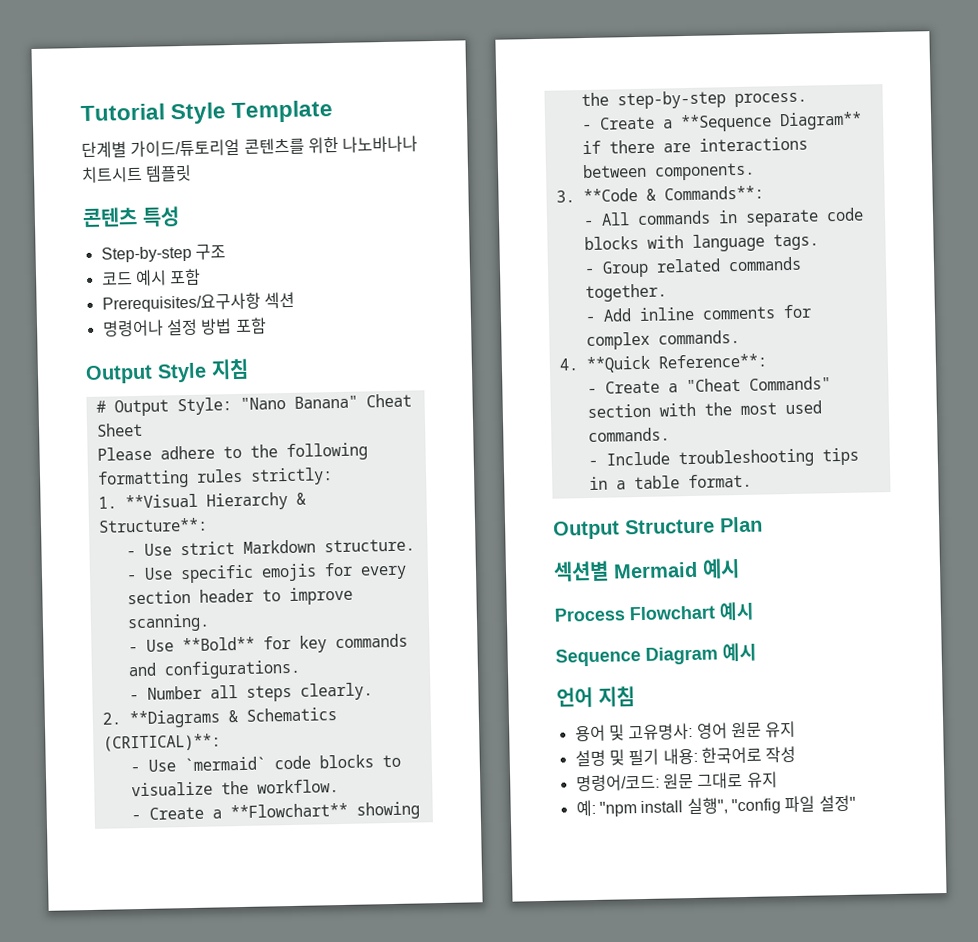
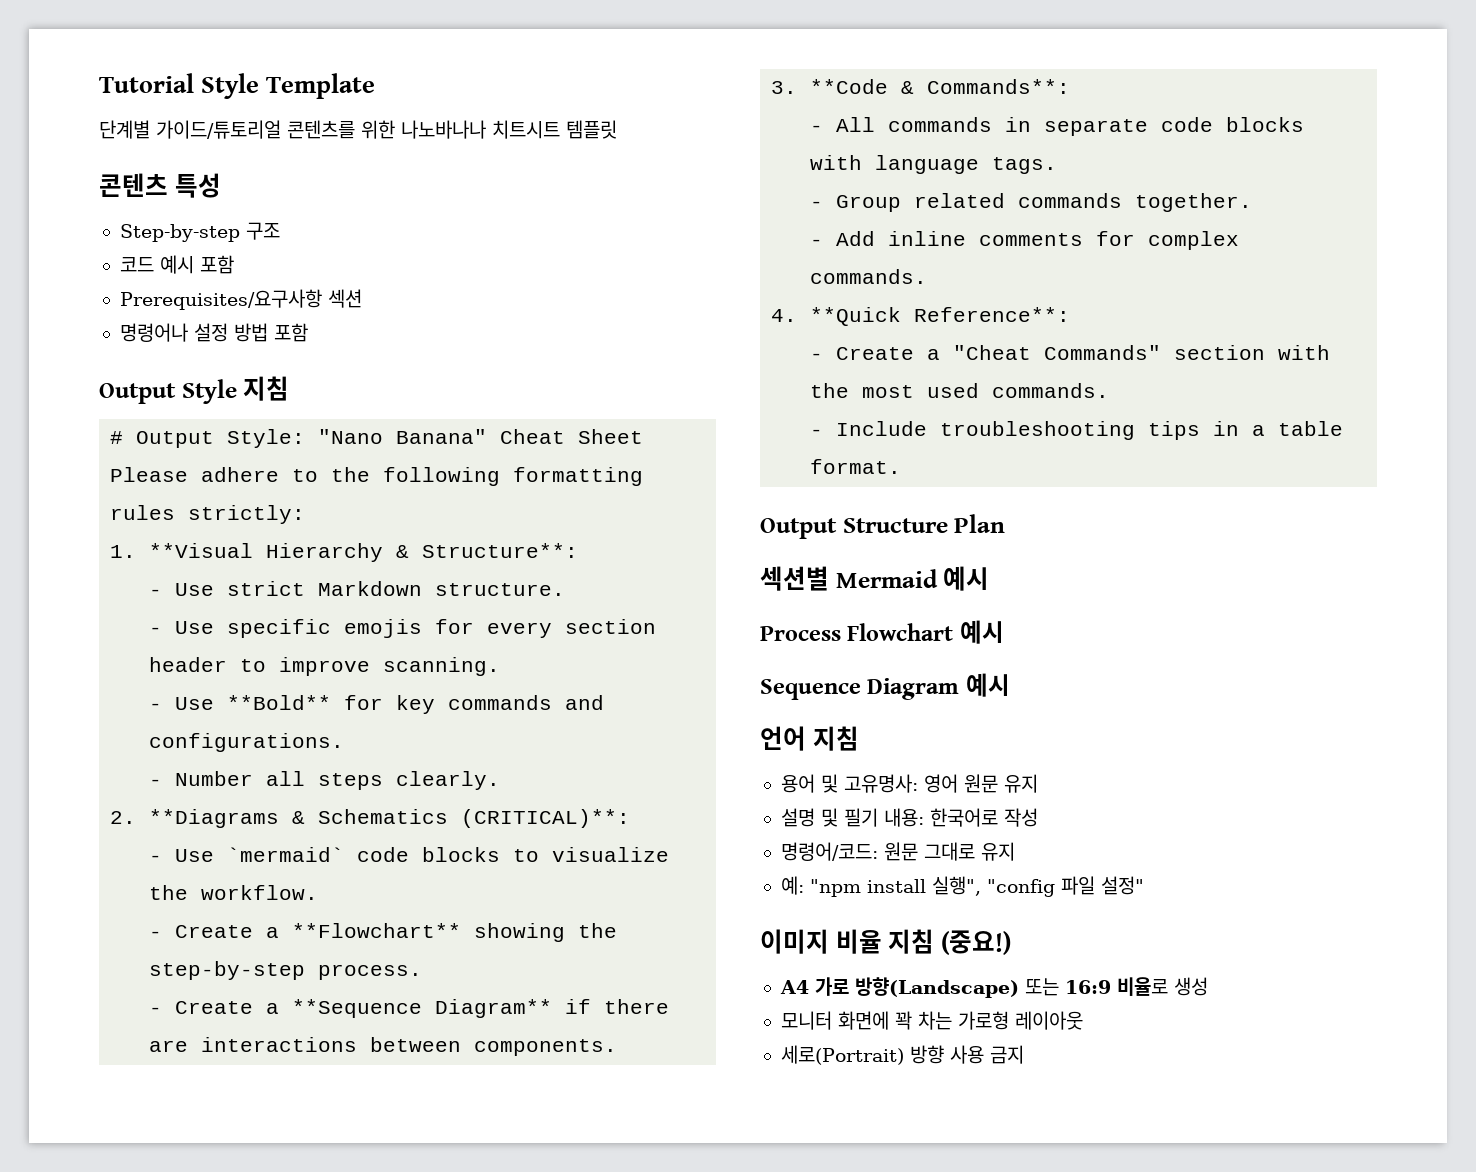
+ 이미지 비율 지침 (중요!)
+ A4 가로 방향(Landscape) 또는 16:9 비율로 생성
+ 모니터 화면에 꽉 차는 가로형 레이아웃
+ 세로(Portrait) 방향 사용 금지

